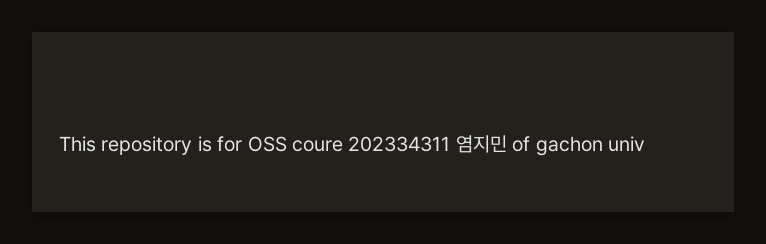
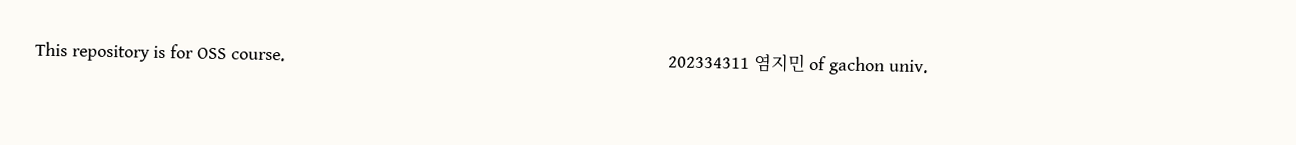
- This repository is for OSS coure 202334311 염지민 of gachon univ
+ This repository is for OSS course.
+ 202334311 염지민 of gachon univ.

